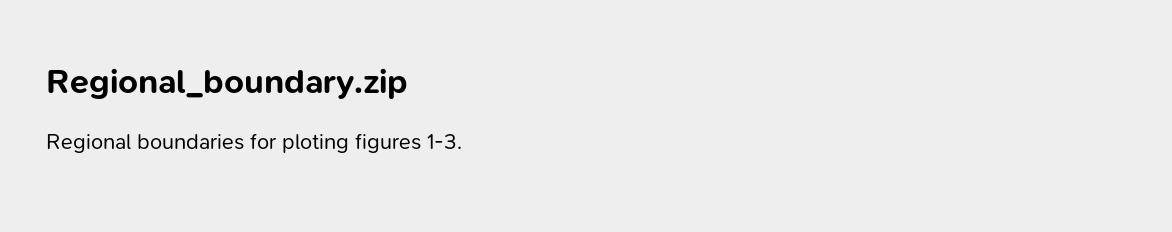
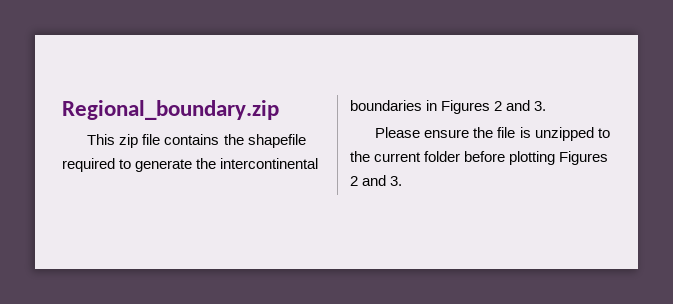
- Regional boundaries for ploting figures 1-3.
+ This zip file contains the shapefile required to generate the intercontinental boundaries in Figures 2 and 3.
+ Please ensure the file is unzipped to the current folder before plotting Figures 2 and 3.

